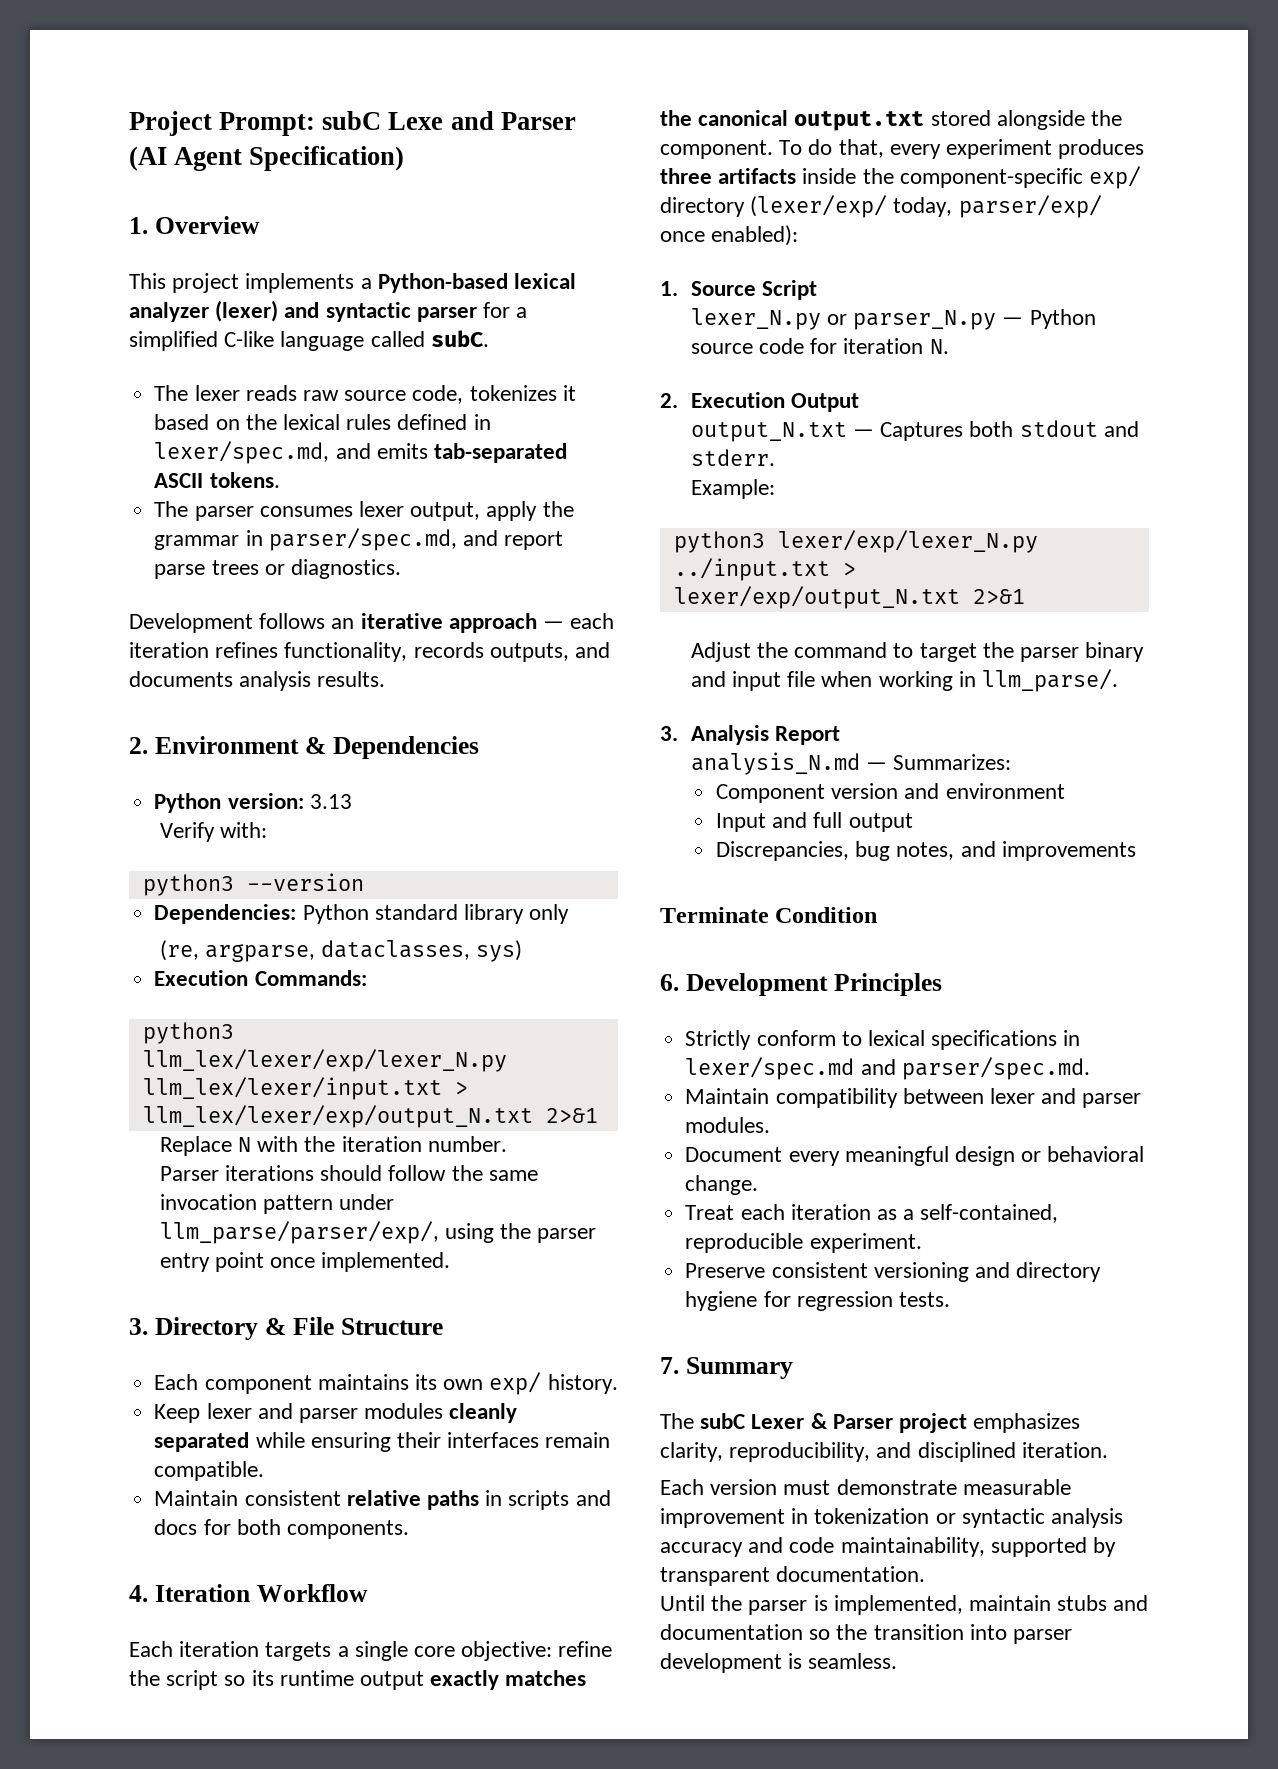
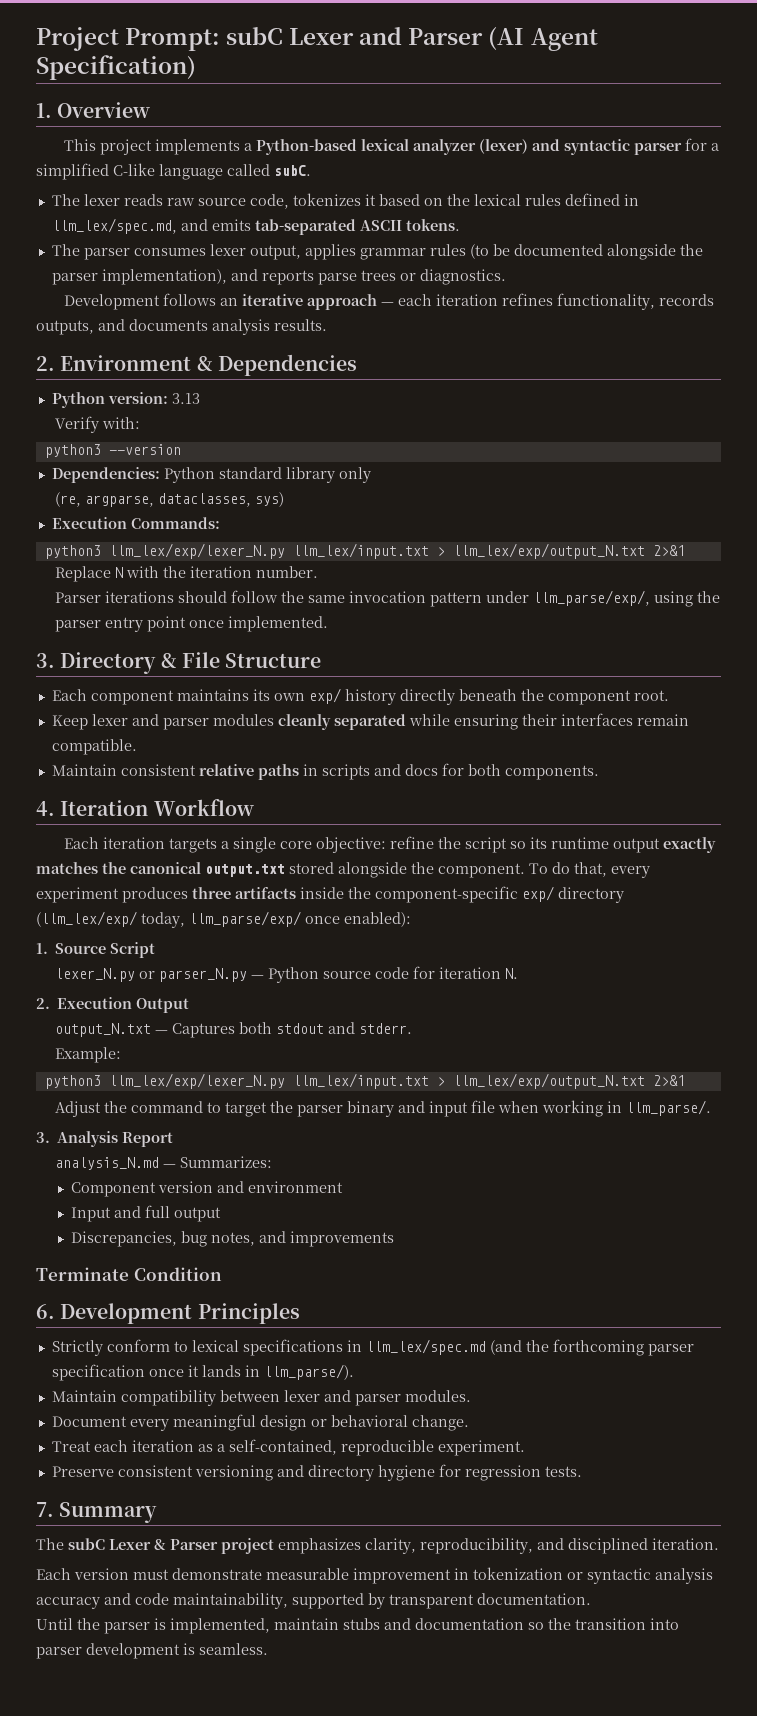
- Project Prompt: subC Lexe and Parser (AI Agent Specification)
+ Project Prompt: subC Lexer and Parser (AI Agent Specification)
- The lexer reads raw source code, tokenizes it based on the lexical rules defined in lexer/spec.md, and emits tab-separated ASCII tokens.
+ The lexer reads raw source code, tokenizes it based on the lexical rules defined in llm_lex/spec.md, and emits tab-separated ASCII tokens.
- The parser consumes lexer output, apply the grammar in parser/spec.md, and report parse trees or diagnostics.
+ The parser consumes lexer output, applies grammar rules (to be documented alongside the parser implementation), and reports parse trees or diagnostics.
  Execution Commands:
- python3 llm_lex/lexer/exp/lexer_N.py llm_lex/lexer/input.txt > llm_lex/lexer/exp/output_N.txt 2>&1
+ python3 llm_lex/exp/lexer_N.py llm_lex/input.txt > llm_lex/exp/output_N.txt 2>&1
- Parser iterations should follow the same invocation pattern under llm_parse/parser/exp/, using the parser entry point once implemented.
+ Parser iterations should follow the same invocation pattern under llm_parse/exp/, using the parser entry point once implemented.
- Each component maintains its own exp/ history.
+ Each component maintains its own exp/ history directly beneath the component root.
- To do that, every experiment produces three artifacts inside the component-specific exp/ directory (lexer/exp/ today, parser/exp/ once enabled):
+ To do that, every experiment produces three artifacts inside the component-specific exp/ directory (llm_lex/exp/ today, llm_parse/exp/ once enabled):
  Example:
- python3 lexer/exp/lexer_N.py ../input.txt > lexer/exp/output_N.txt 2>&1
+ python3 llm_lex/exp/lexer_N.py llm_lex/input.txt > llm_lex/exp/output_N.txt 2>&1
- Strictly conform to lexical specifications in lexer/spec.md and parser/spec.md.
+ Strictly conform to lexical specifications in llm_lex/spec.md (and the forthcoming parser specification once it lands in llm_parse/).

